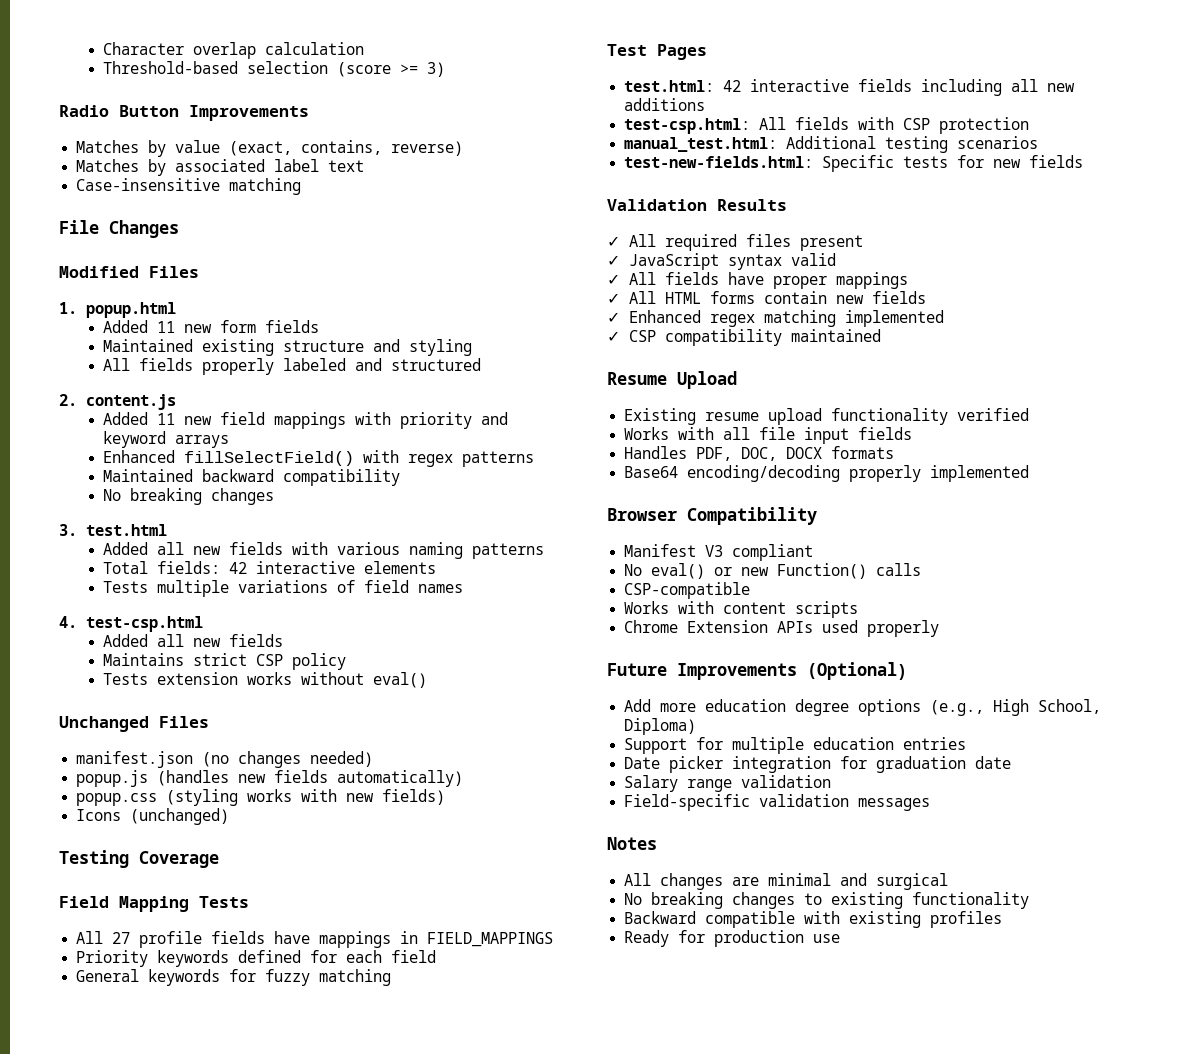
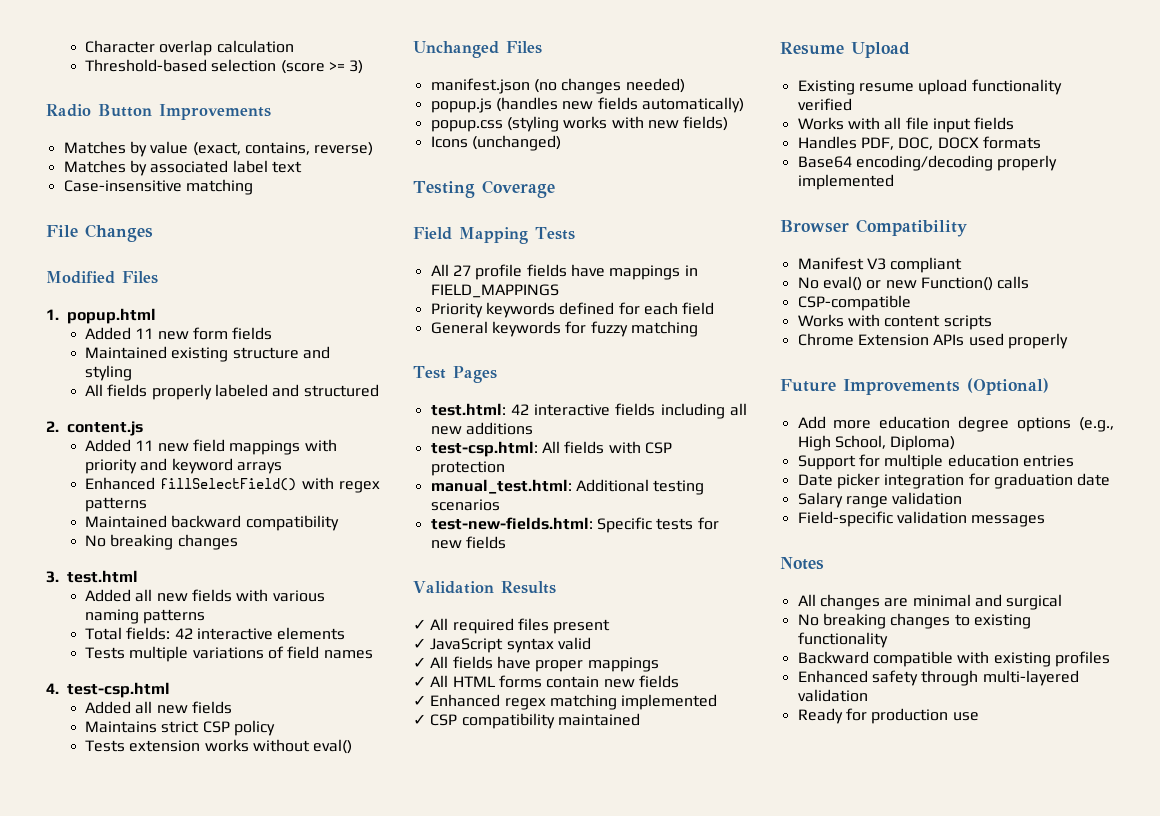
+ Enhanced safety through multi-layered validation

